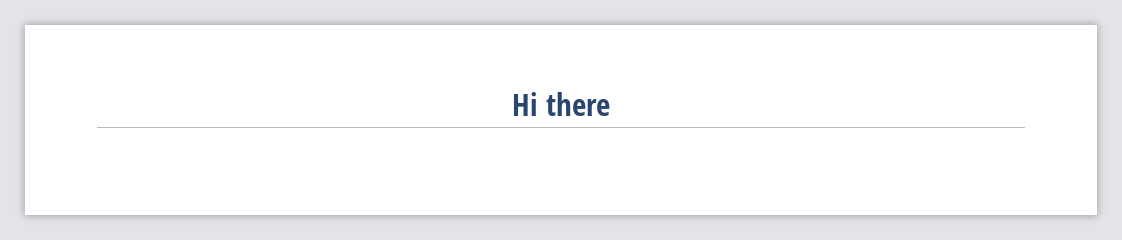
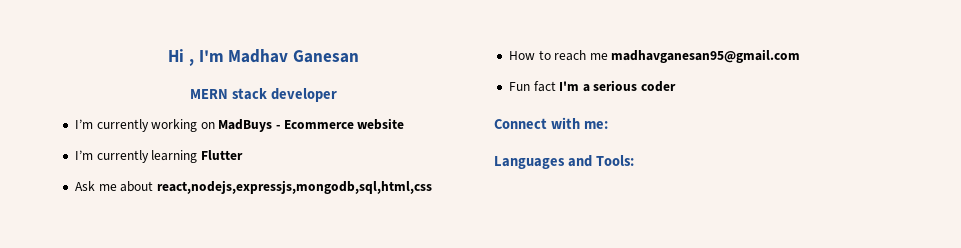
- Hi there
+ Hi , I'm Madhav Ganesan
+ MERN stack developer
+ I’m currently working on MadBuys - Ecommerce website
+ I’m currently learning Flutter
+ Ask me about react,nodejs,expressjs,mongodb,sql,html,css
+ How to reach me madhavganesan95@gmail.com
+ Fun fact I'm a serious coder
+ Connect with me:
+ Languages and Tools:

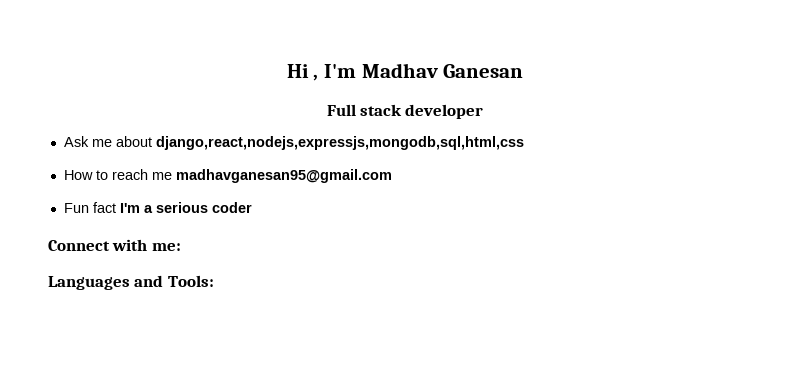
- MERN stack developer
+ Full stack developer
- I’m currently working on MadBuys - Ecommerce website
- I’m currently learning Flutter
- Ask me about react,nodejs,expressjs,mongodb,sql,html,css
+ Ask me about django,react,nodejs,expressjs,mongodb,sql,html,css

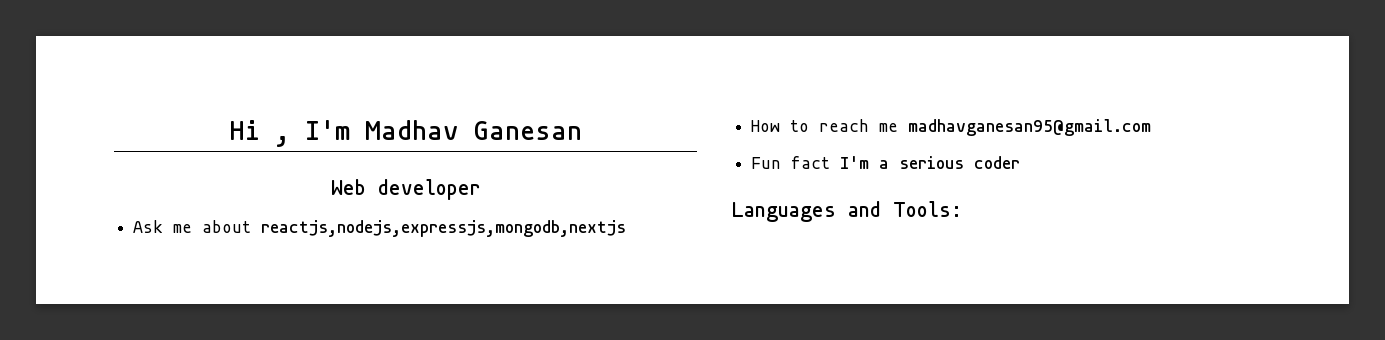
- Full stack developer
+ Web developer
- Ask me about django,react,nodejs,expressjs,mongodb,sql,html,css
+ Ask me about reactjs,nodejs,expressjs,mongodb,nextjs
- Connect with me:

